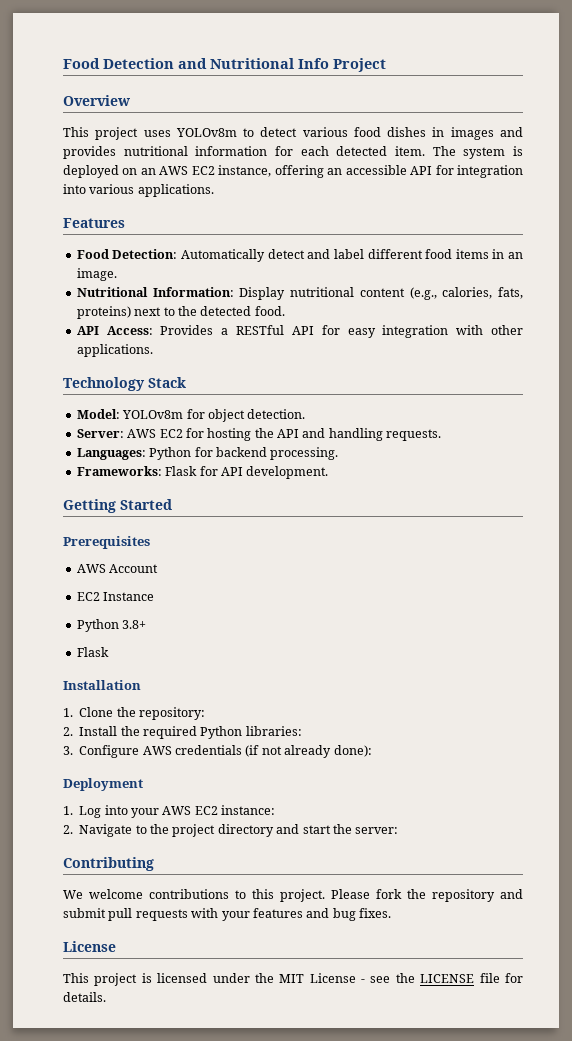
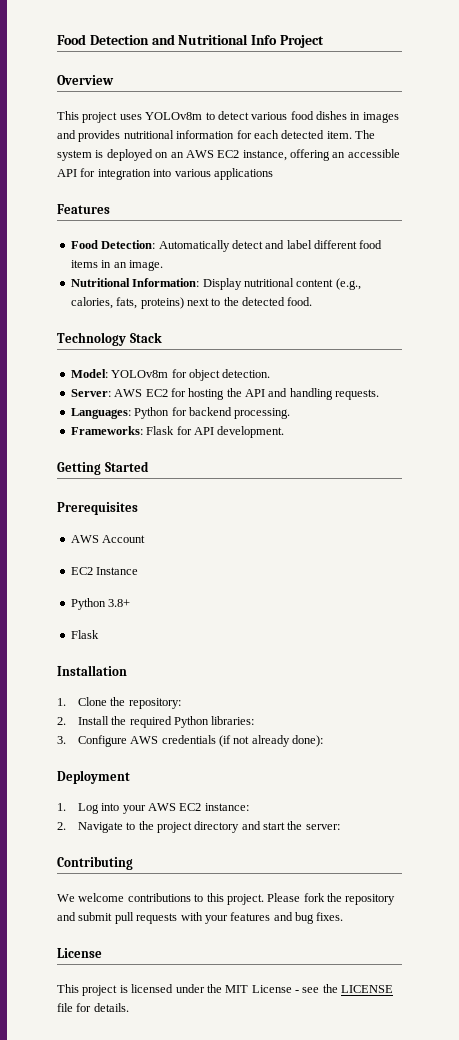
- The system is deployed on an AWS EC2 instance, offering an accessible API for integration into various applications.
+ The system is deployed on an AWS EC2 instance, offering an accessible API for integration into various applications
- API Access: Provides a RESTful API for easy integration with other applications.

